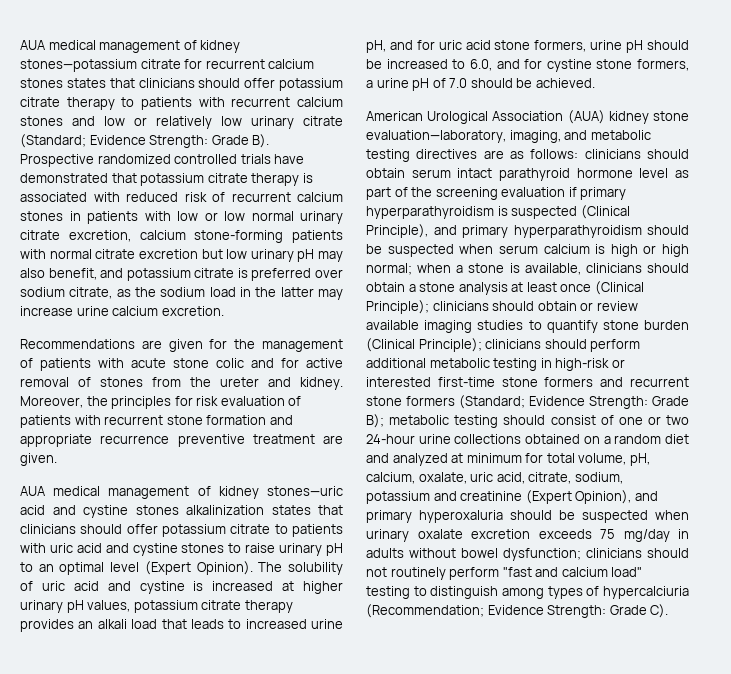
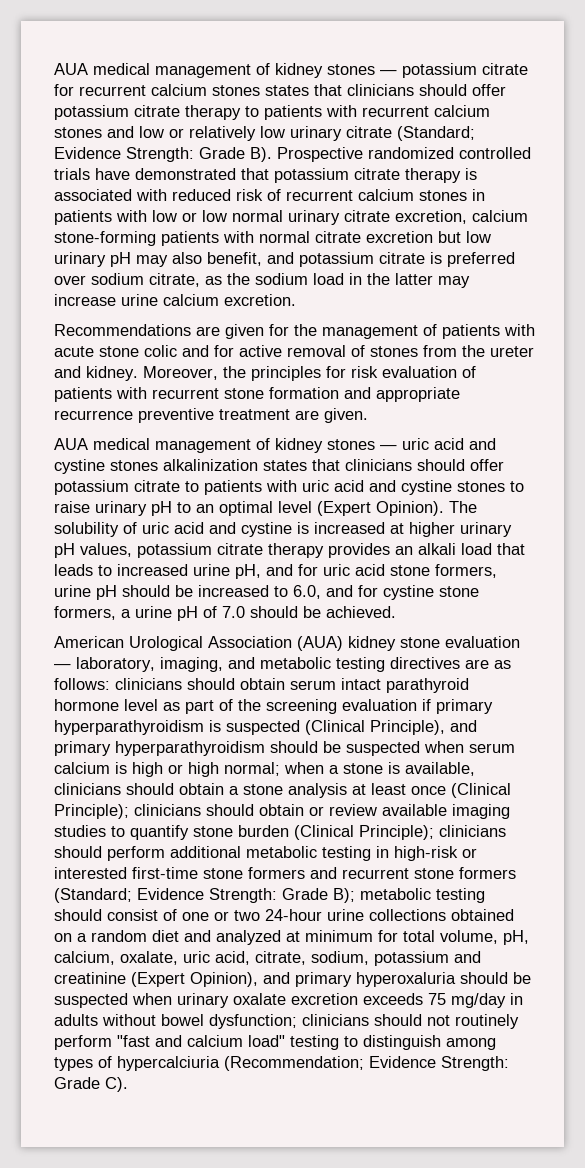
- AUA medical management of kidney stones—potassium citrate for recurrent calcium stones states that clinicians should offer potassium citrate therapy to patients with recurrent calcium stones and low or relatively low urinary citrate (Standard;
+ AUA medical management of kidney stones — potassium citrate for recurrent calcium stones states that clinicians should offer potassium citrate therapy to patients with recurrent calcium stones and low or relatively low urinary citrate (Standard;
- AUA medical management of kidney stones—uric acid and cystine stones alkalinization states that clinicians should offer potassium citrate to patients with uric acid and cystine stones to raise urinary pH to an optimal level (Expert Opinion).
+ AUA medical management of kidney stones — uric acid and cystine stones alkalinization states that clinicians should offer potassium citrate to patients with uric acid and cystine stones to raise urinary pH to an optimal level (Expert Opinion).
- American Urological Association (AUA) kidney stone evaluation—laboratory, imaging, and metabolic testing directives are as follows:
+ American Urological Association (AUA) kidney stone evaluation — laboratory, imaging, and metabolic testing directives are as follows:

